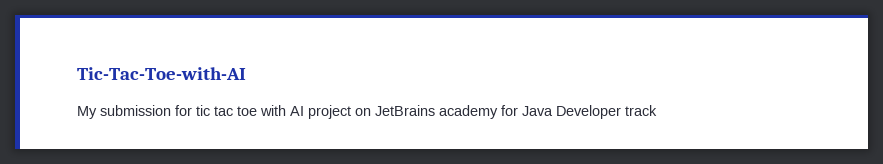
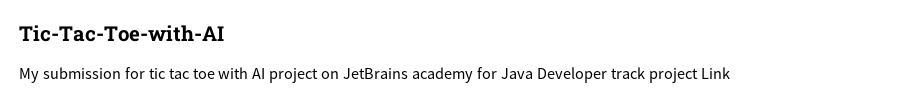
- My submission for tic tac toe with AI project on JetBrains academy for Java Developer track
+ My submission for tic tac toe with AI project on JetBrains academy for Java Developer track project Link

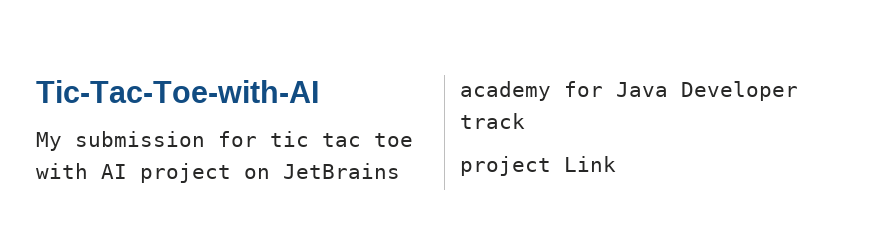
- My submission for tic tac toe with AI project on JetBrains academy for Java Developer track project Link
+ My submission for tic tac toe with AI project on JetBrains academy for Java Developer track
+ project Link

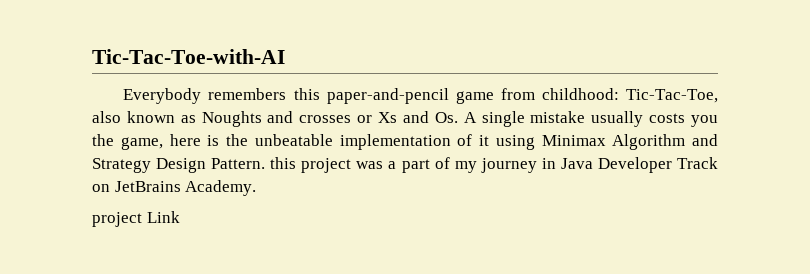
- My submission for tic tac toe with AI project on JetBrains academy for Java Developer track
+ Everybody remembers this paper-and-pencil game from childhood: Tic-Tac-Toe, also known as Noughts and crosses or Xs and Os. A single mistake usually costs you the game, here is the unbeatable implementation of it using Minimax Algorithm and Strategy Design Pattern. this project was a part of my journey in Java Developer Track on JetBrains Academy.

